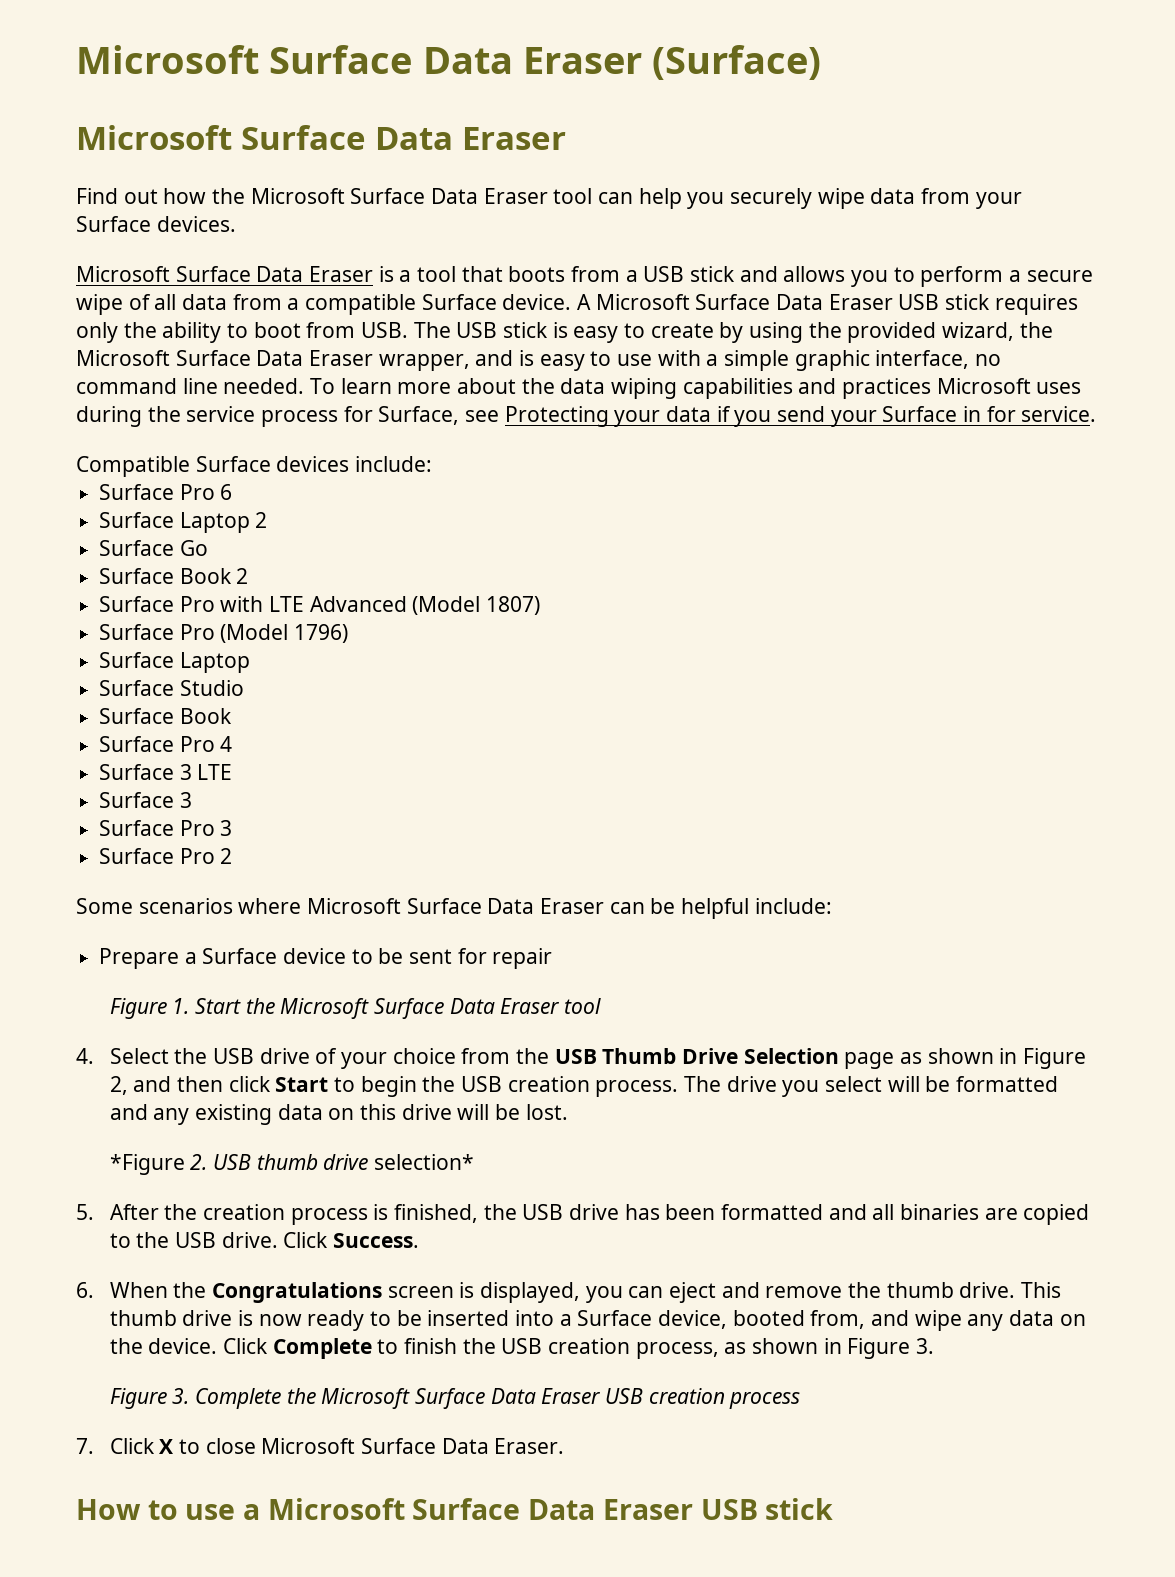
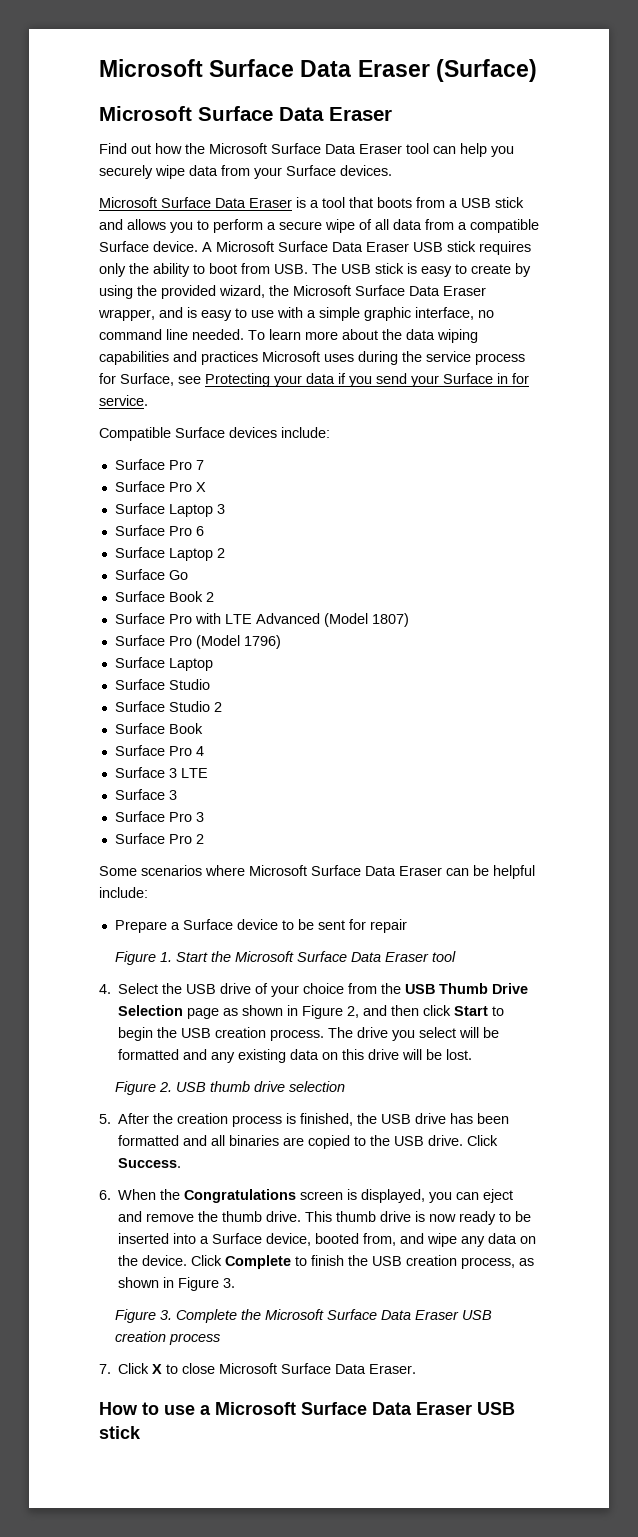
+ Surface Pro 7
+ Surface Pro X
+ Surface Laptop 3
+ Surface Studio 2
- *Figure 2. USB thumb drive selection*
+ Figure 2. USB thumb drive selection

